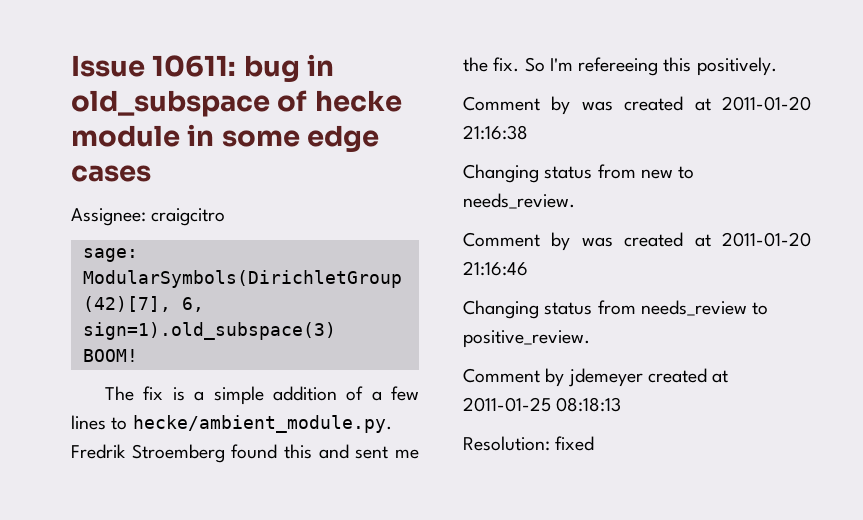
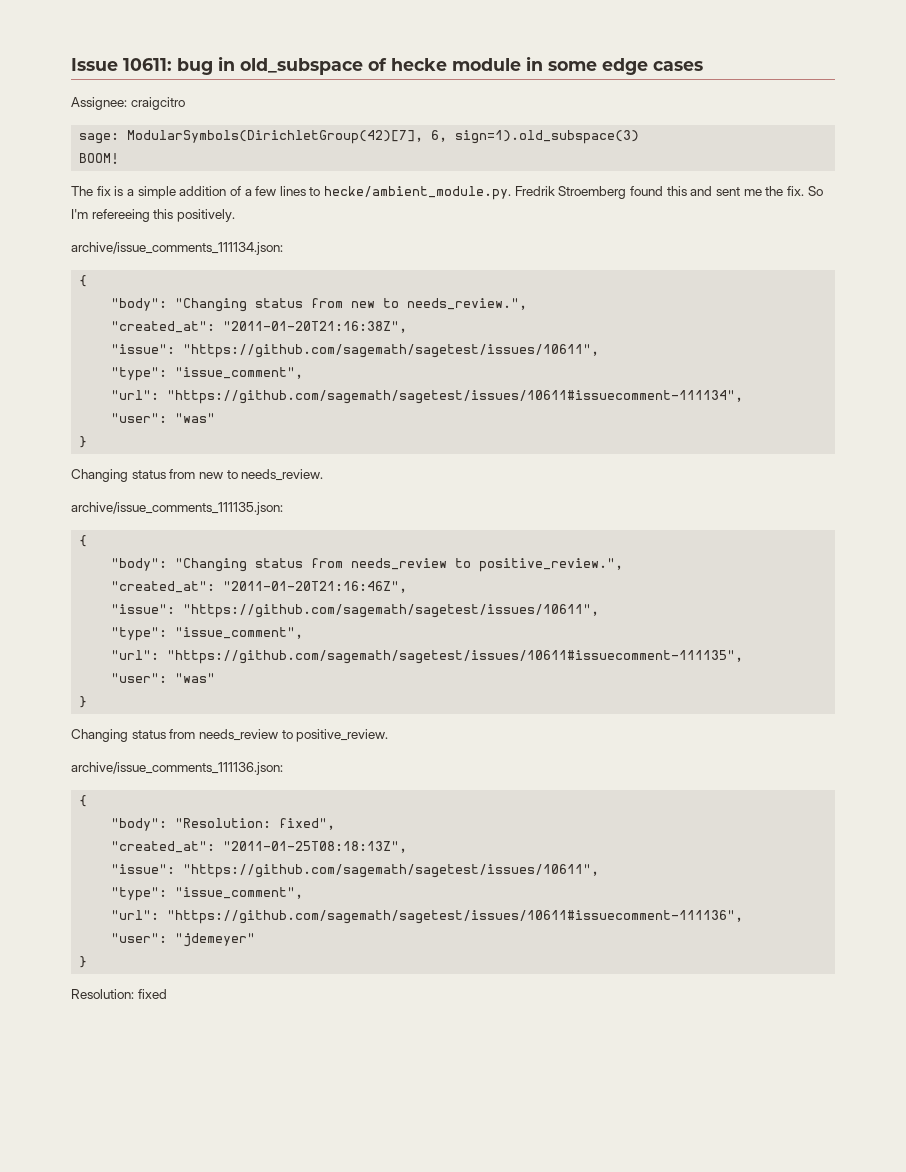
- Comment by was created at 2011-01-20 21:16:38
+ archive/issue_comments_111134.json:
+ {
+ "body": "Changing status from new to needs_review.",
+ "created_at": "2011-01-20T21:16:38Z",
+ "issue": "https://github.com/sagemath/sagetest/issues/10611",
+ "type": "issue_comment",
+ "url": "https://github.com/sagemath/sagetest/issues/10611#issuecomment-111134",
+ "user": "was"
+ }
- Comment by was created at 2011-01-20 21:16:46
+ archive/issue_comments_111135.json:
+ {
+ "body": "Changing status from needs_review to positive_review.",
+ "created_at": "2011-01-20T21:16:46Z",
+ "issue": "https://github.com/sagemath/sagetest/issues/10611",
+ "type": "issue_comment",
+ "url": "https://github.com/sagemath/sagetest/issues/10611#issuecomment-111135",
+ "user": "was"
+ }
- Comment by jdemeyer created at 2011-01-25 08:18:13
+ archive/issue_comments_111136.json:
+ {
+ "body": "Resolution: fixed",
+ "created_at": "2011-01-25T08:18:13Z",
+ "issue": "https://github.com/sagemath/sagetest/issues/10611",
+ "type": "issue_comment",
+ "url": "https://github.com/sagemath/sagetest/issues/10611#issuecomment-111136",
+ "user": "jdemeyer"
+ }

